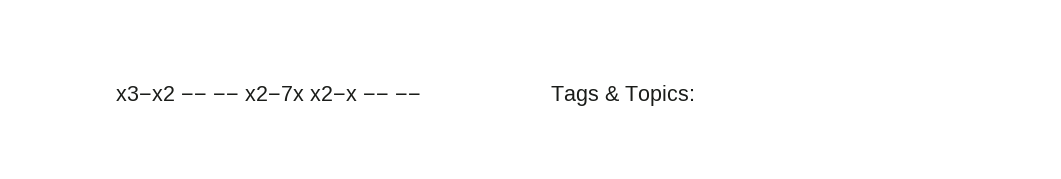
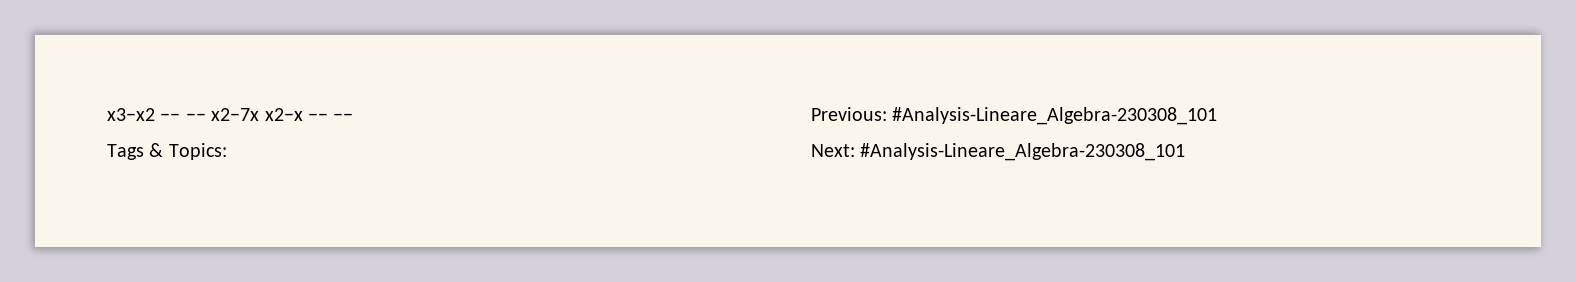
+ Previous: #Analysis-Lineare_Algebra-230308_101
+ Next: #Analysis-Lineare_Algebra-230308_101

